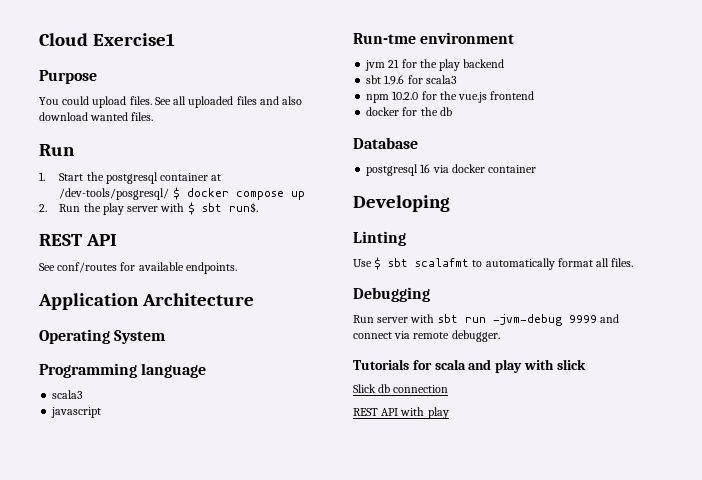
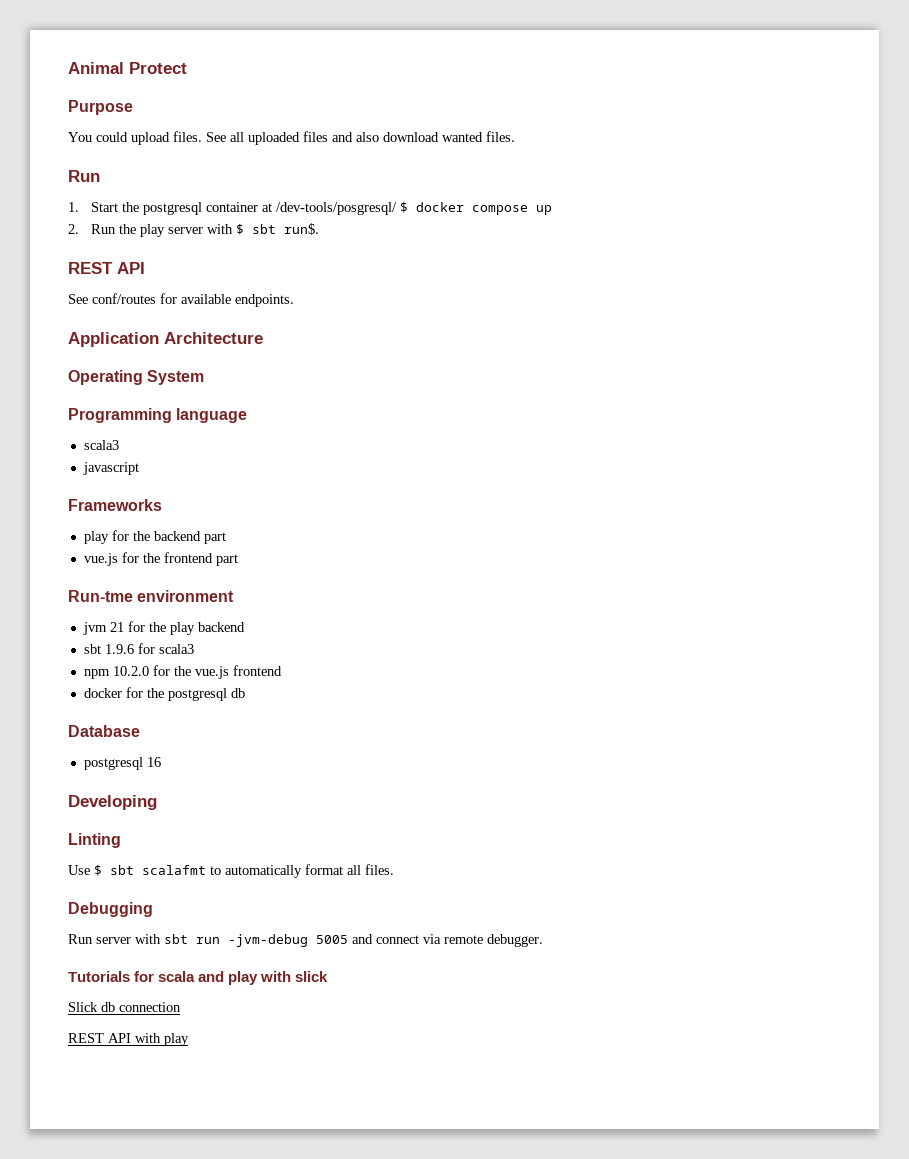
- Cloud Exercise1
+ Animal Protect
+ Frameworks
+ play for the backend part
+ vue.js for the frontend part
- docker for the db
+ docker for the postgresql db
- postgresql 16 via docker container
+ postgresql 16
- Run server with sbt run -jvm-debug 9999 and connect via remote debugger.
+ Run server with sbt run -jvm-debug 5005 and connect via remote debugger.

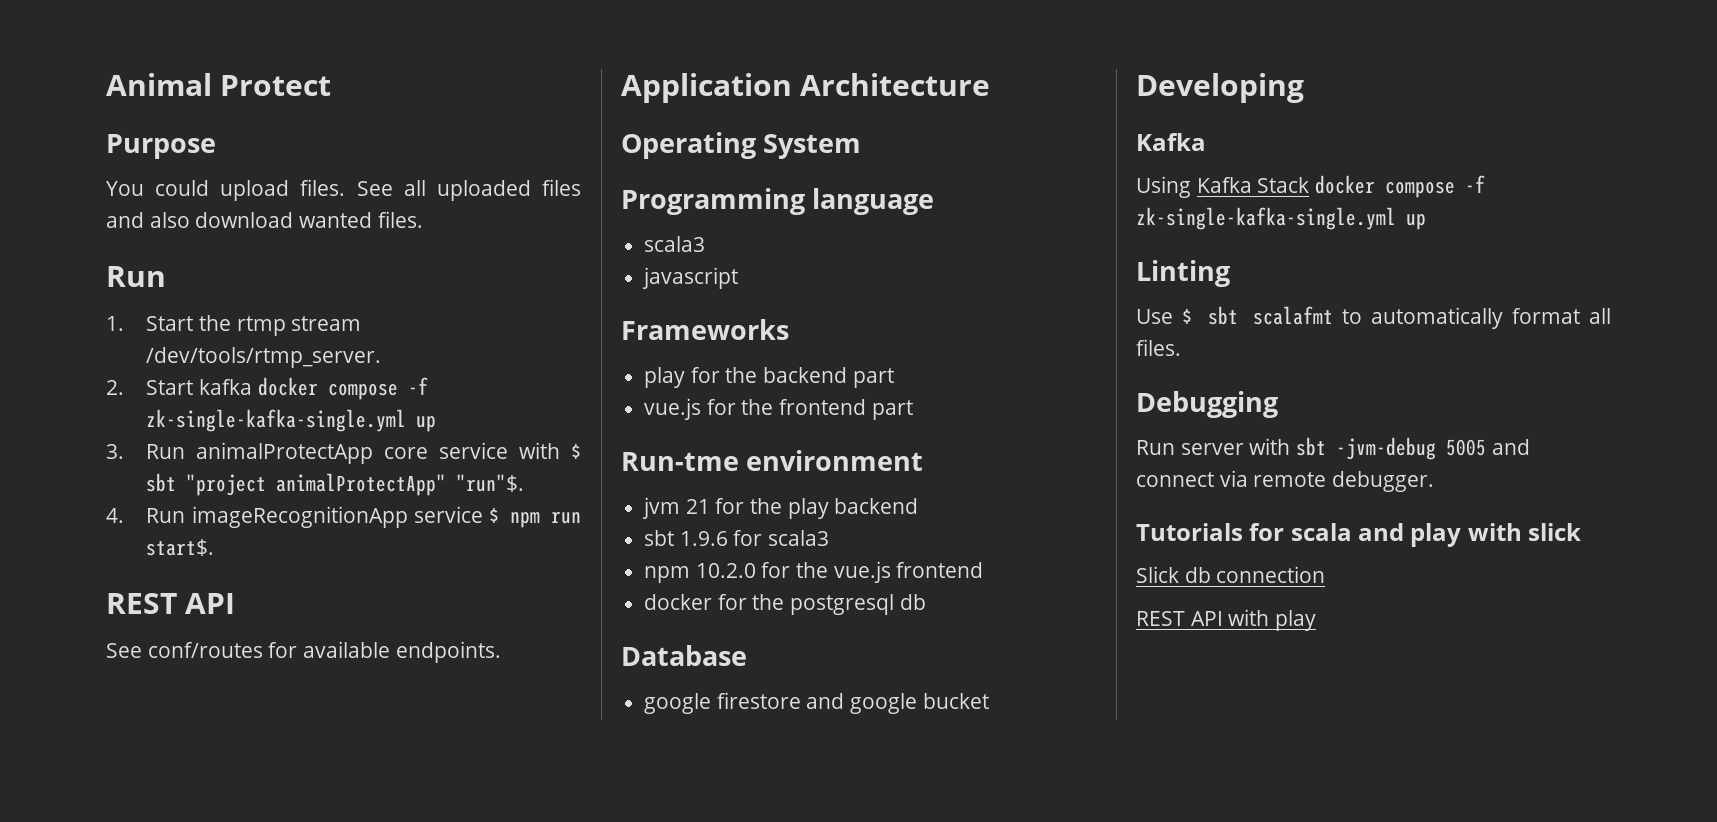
- 1. Start the postgresql container at /dev-tools/posgresql/ $ docker compose up
- 2. Run the play server with $ sbt run$.
+ 1. Start the rtmp stream /dev/tools/rtmp_server.
+ 2. Start kafka docker compose -f zk-single-kafka-single.yml up
+ 3. Run animalProtectApp core service with $ sbt "project animalProtectApp" "run"$.
+ 4. Run imageRecognitionApp service $ npm run start$.
- postgresql 16
+ google firestore and google bucket
  Developing
+ Kafka
+ Using Kafka Stack docker compose -f zk-single-kafka-single.yml up
- Run server with sbt run -jvm-debug 5005 and connect via remote debugger.
+ Run server with sbt -jvm-debug 5005 and connect via remote debugger.

